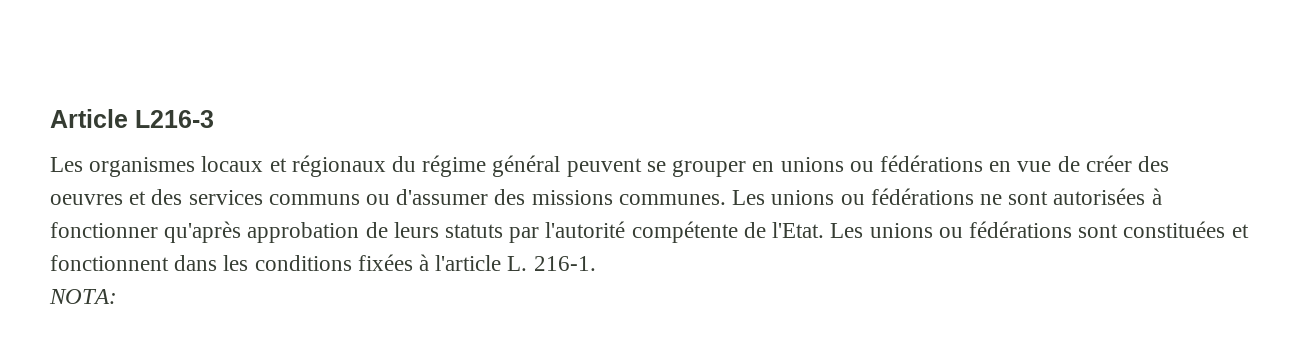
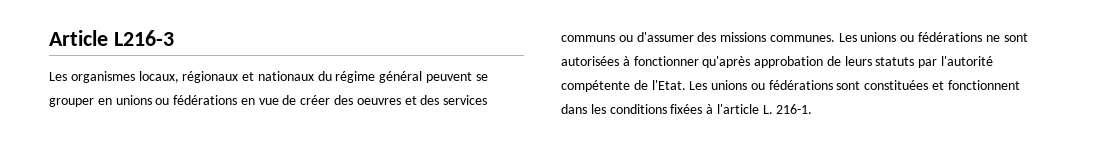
- Les organismes locaux et régionaux du régime général peuvent se grouper en unions ou fédérations en vue de créer des oeuvres et des services communs ou d'assumer des missions communes.
+ Les organismes locaux, régionaux et nationaux du régime général peuvent se grouper en unions ou fédérations en vue de créer des oeuvres et des services communs ou d'assumer des missions communes.
- NOTA:

